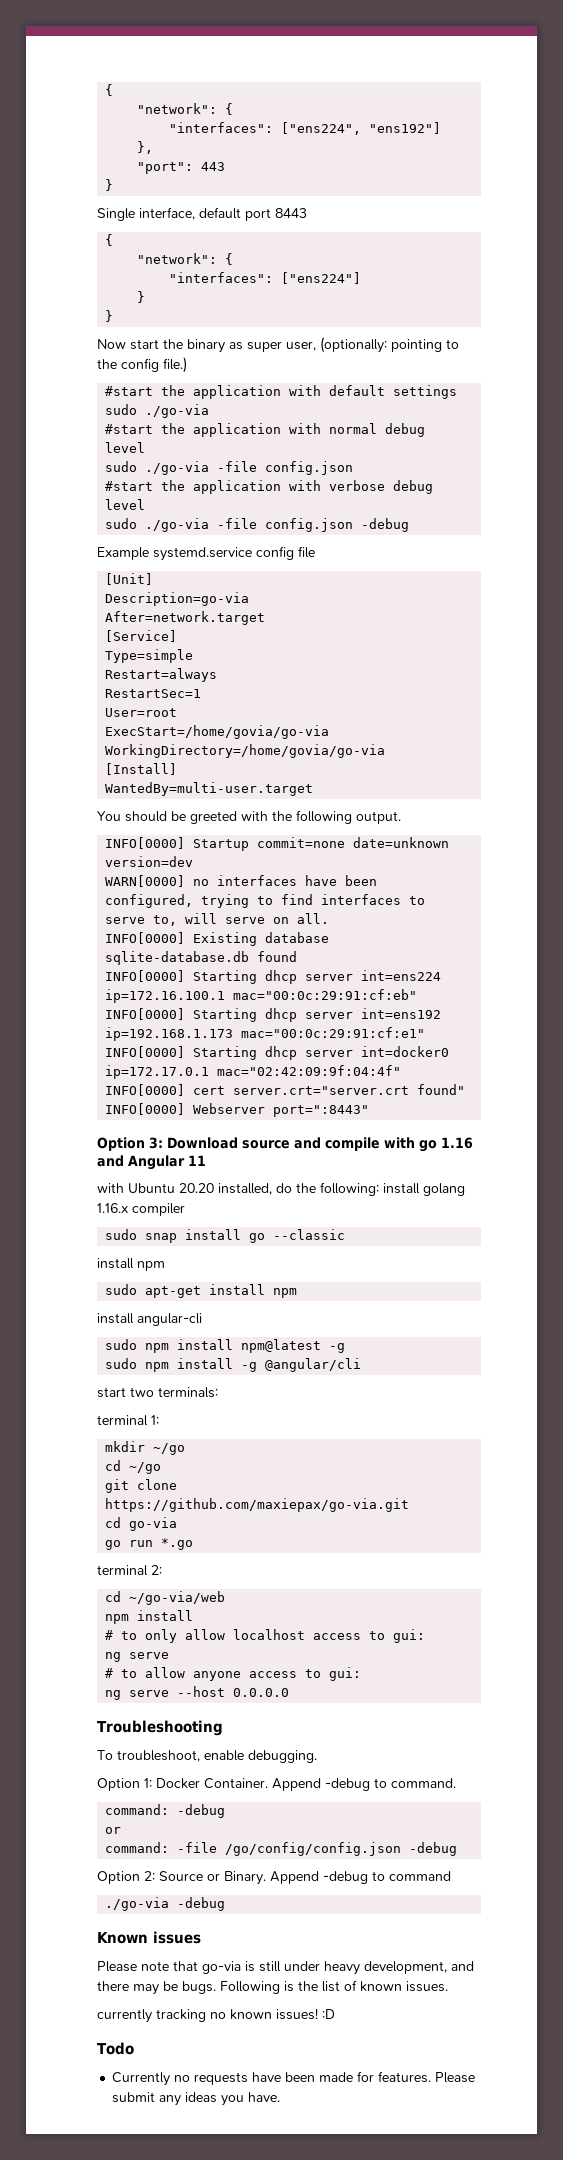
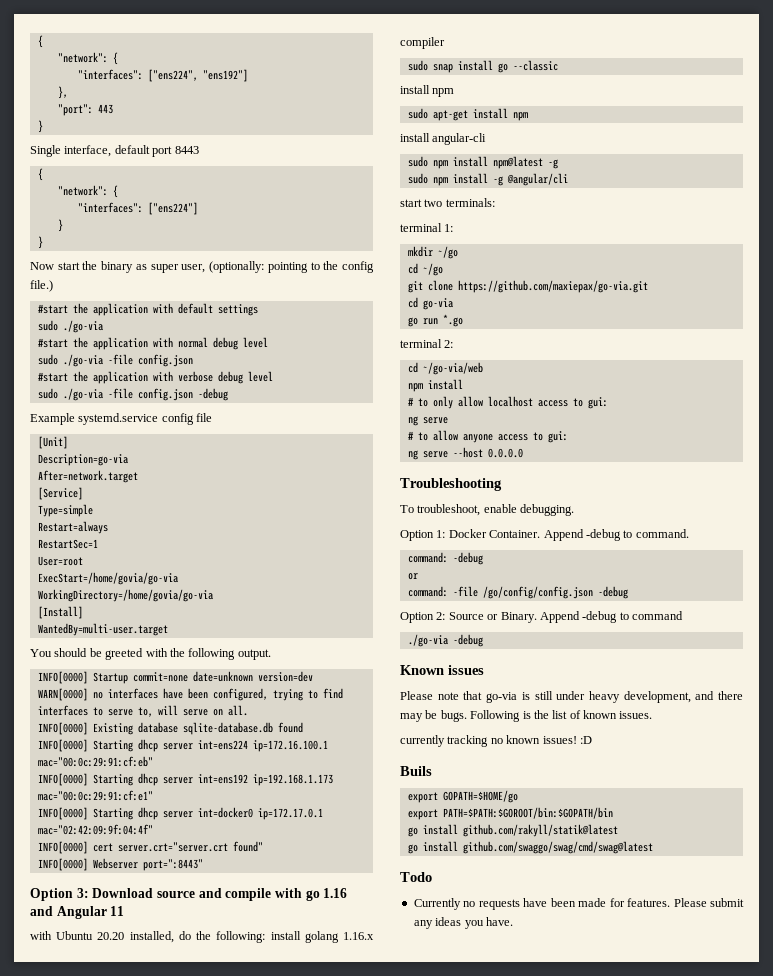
+ Buils
+ export GOPATH=$HOME/go
+ export PATH=$PATH:$GOROOT/bin:$GOPATH/bin
+ go install github.com/rakyll/statik@latest
+ go install github.com/swaggo/swag/cmd/swag@latest

